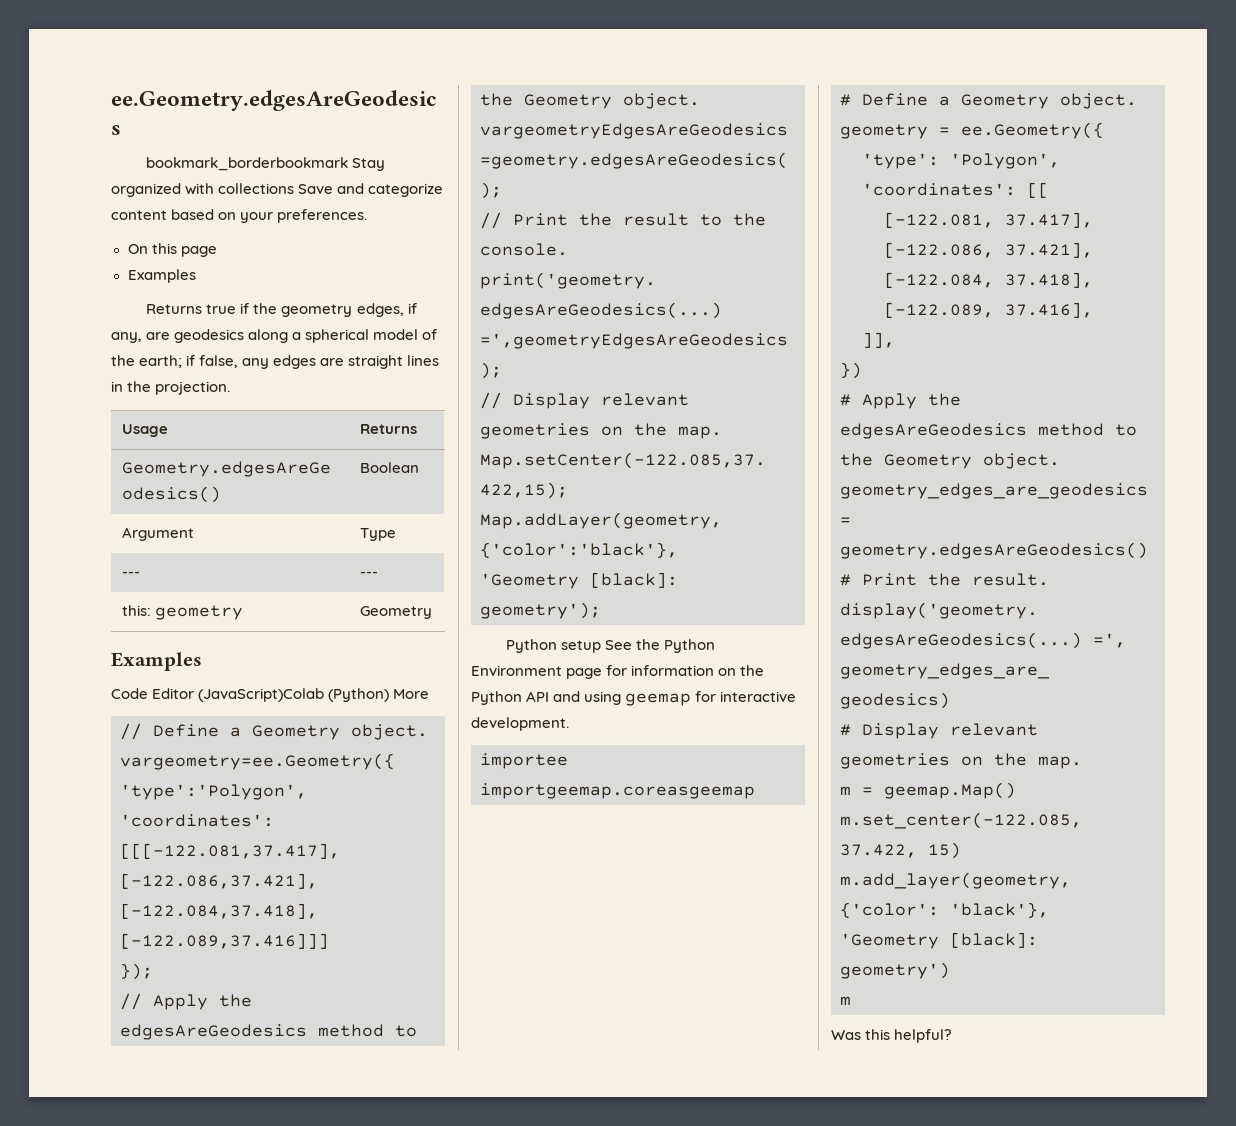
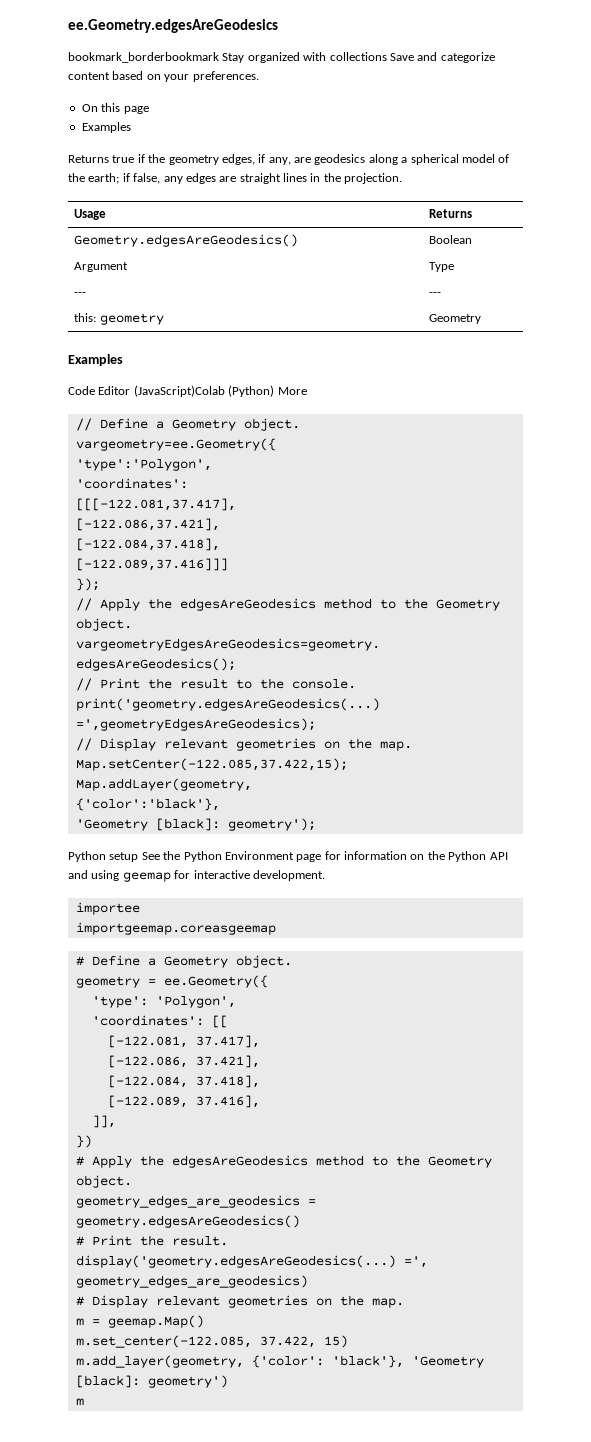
- Was this helpful?

